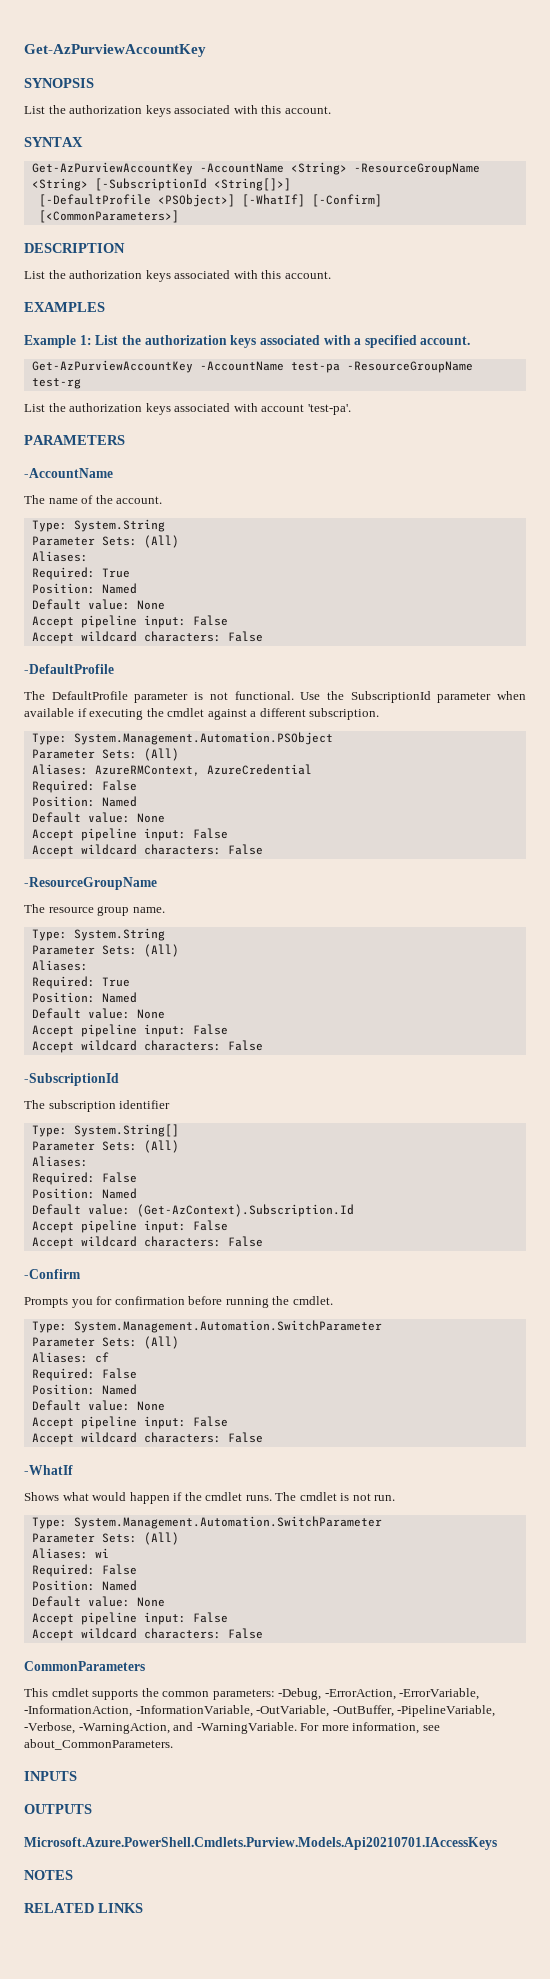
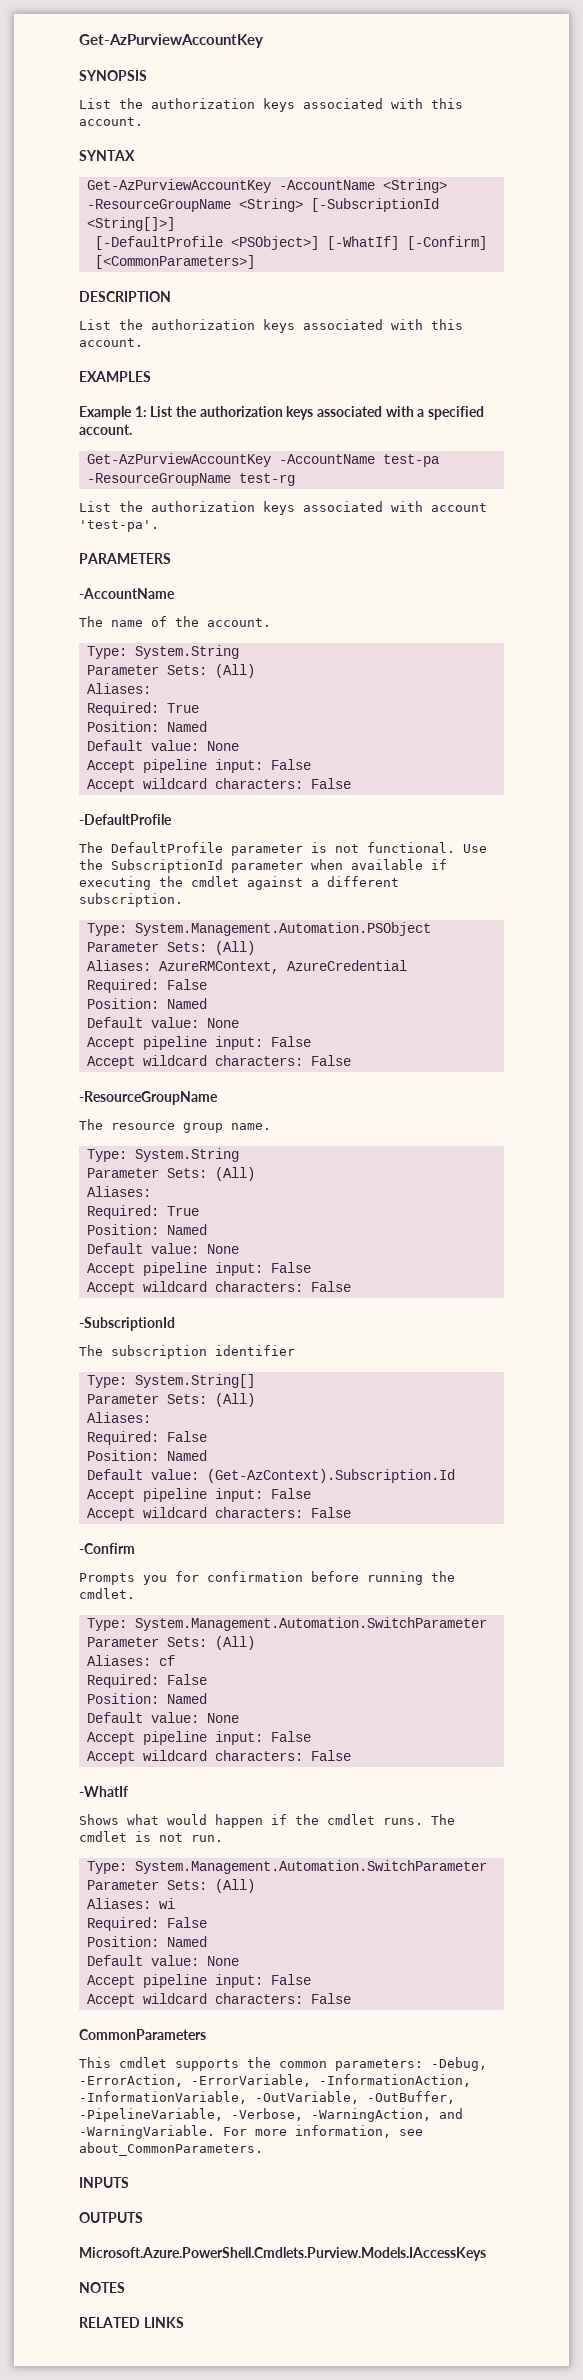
- Microsoft.Azure.PowerShell.Cmdlets.Purview.Models.Api20210701.IAccessKeys
+ Microsoft.Azure.PowerShell.Cmdlets.Purview.Models.IAccessKeys

